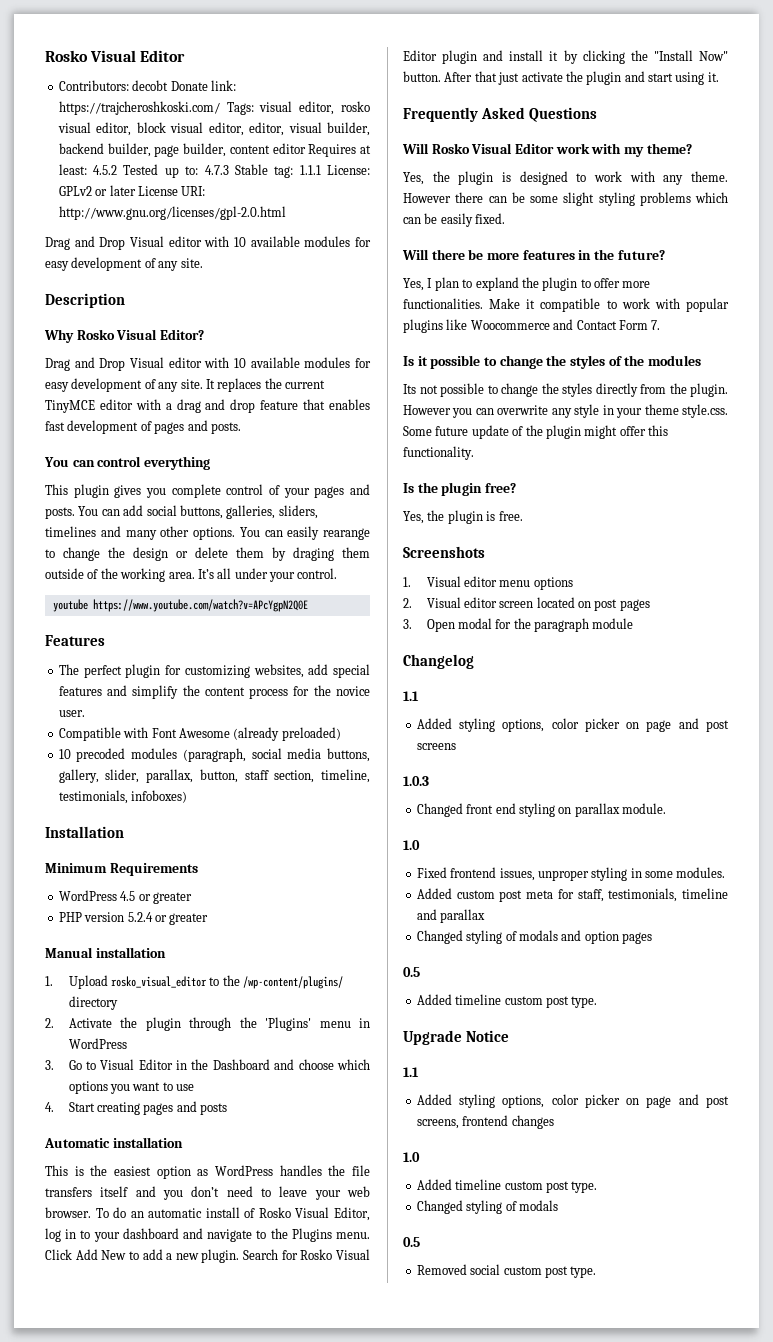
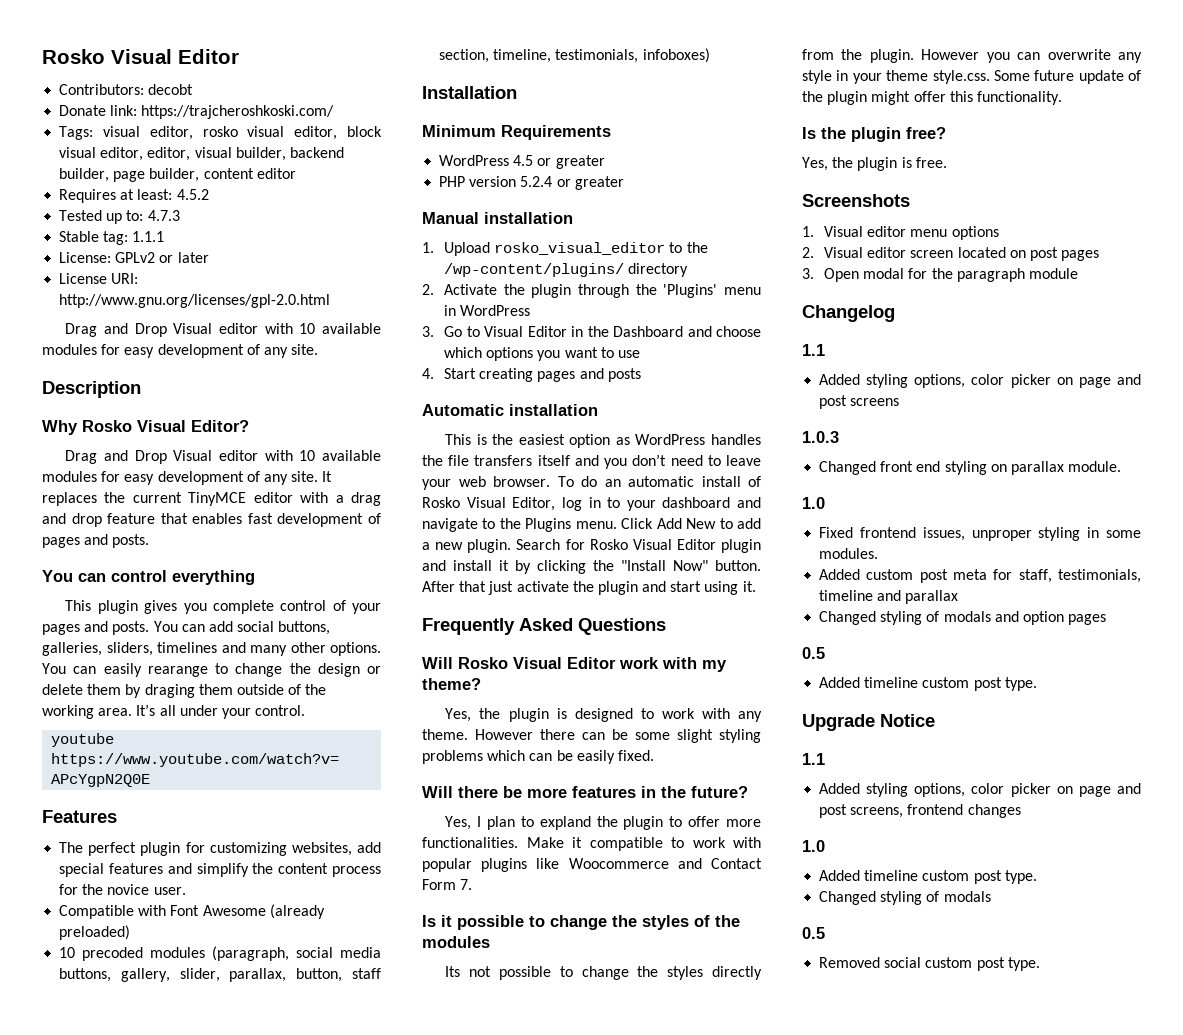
- Contributors: decobt Donate link: https://trajcheroshkoski.com/ Tags: visual editor, rosko visual editor, block visual editor, editor, visual builder, backend builder, page builder, content editor Requires at least: 4.5.2 Tested up to: 4.7.3 Stable tag: 1.1.1 License: GPLv2 or later License URI: http://www.gnu.org/licenses/gpl-2.0.html
+ Contributors: decobt
+ Donate link: https://trajcheroshkoski.com/
+ Tags: visual editor, rosko visual editor, block visual editor, editor, visual builder, backend builder, page builder, content editor
+ Requires at least: 4.5.2
+ Tested up to: 4.7.3
+ Stable tag: 1.1.1
+ License: GPLv2 or later
+ License URI: http://www.gnu.org/licenses/gpl-2.0.html

